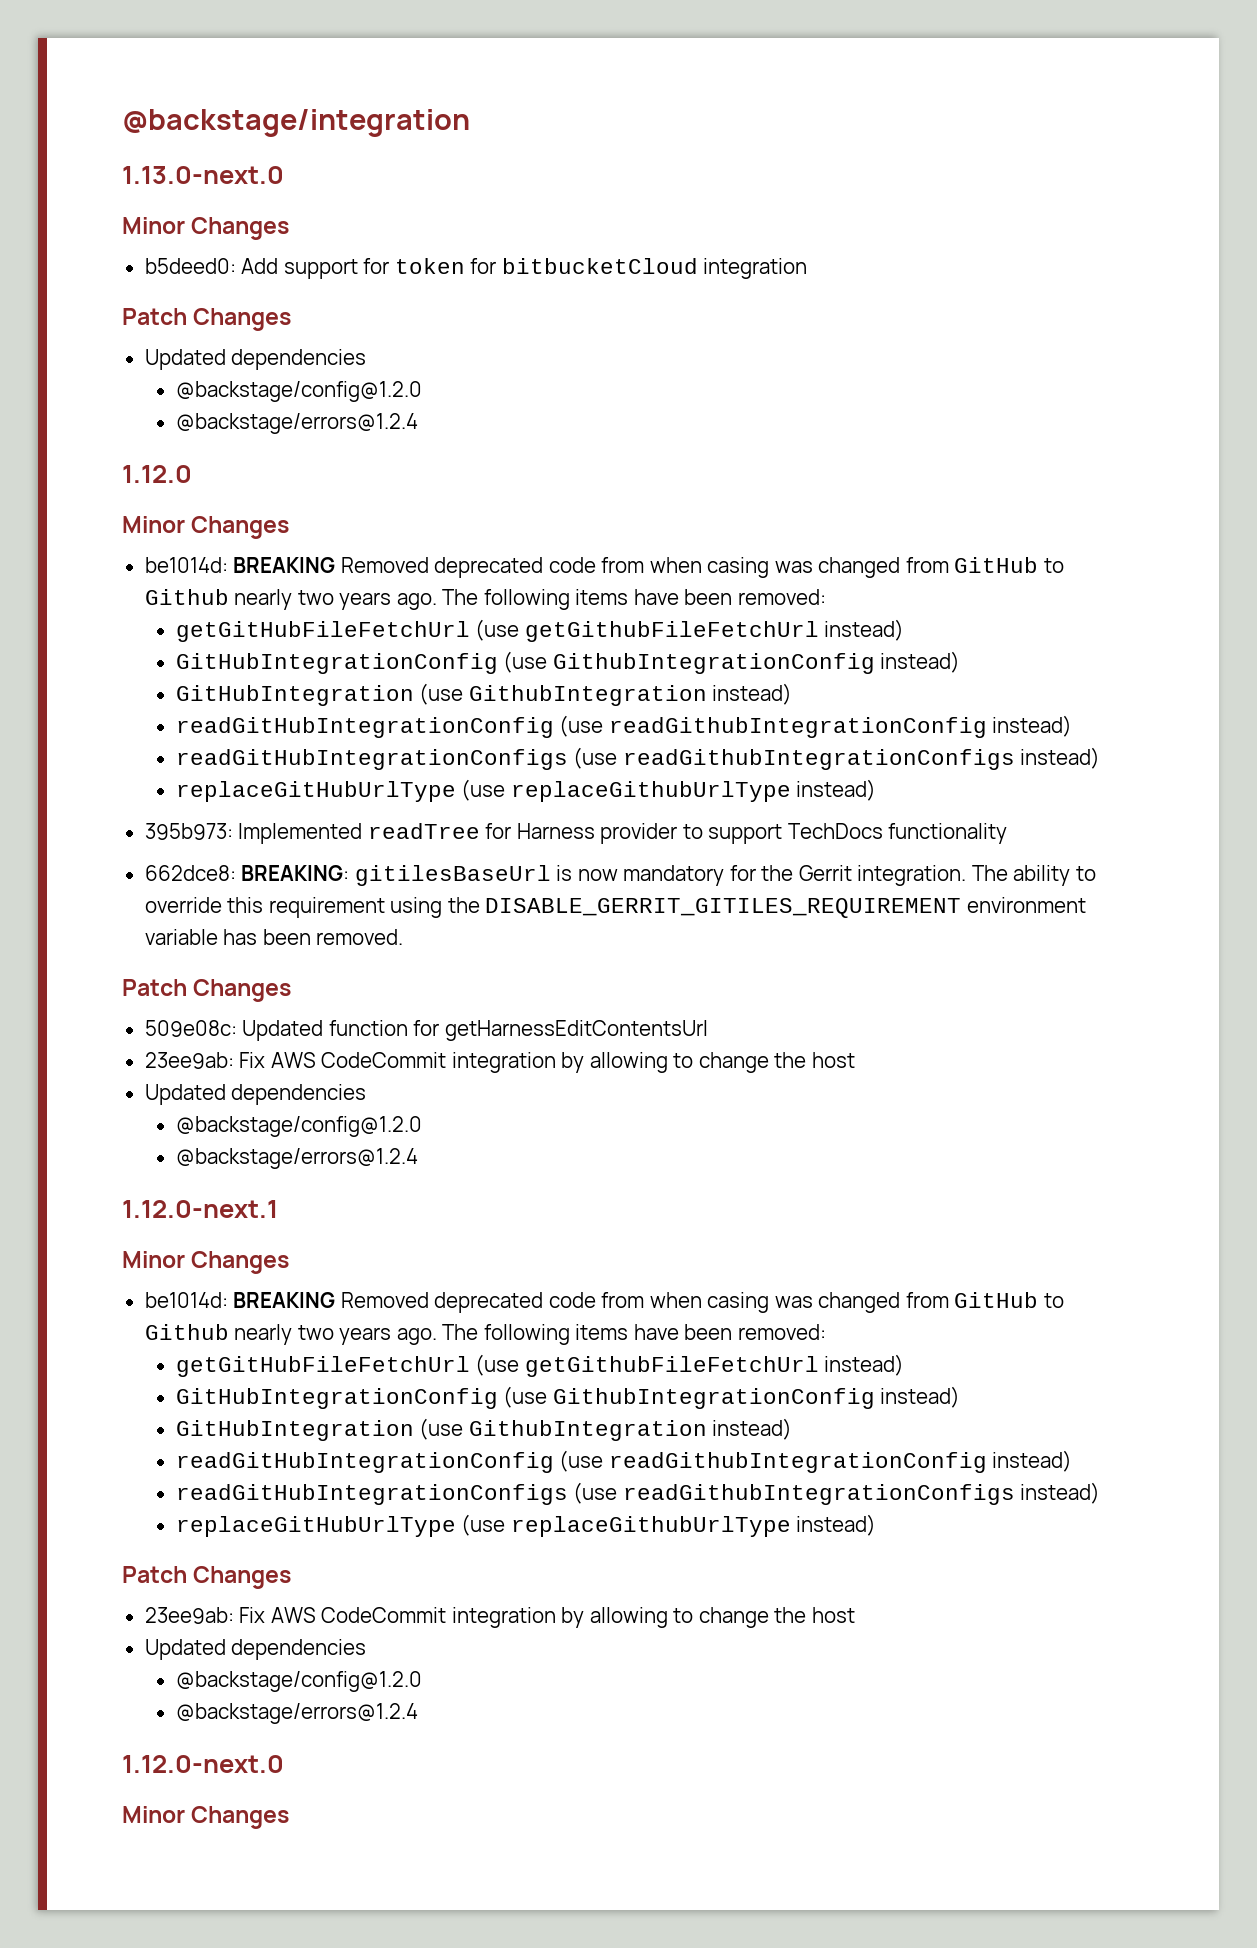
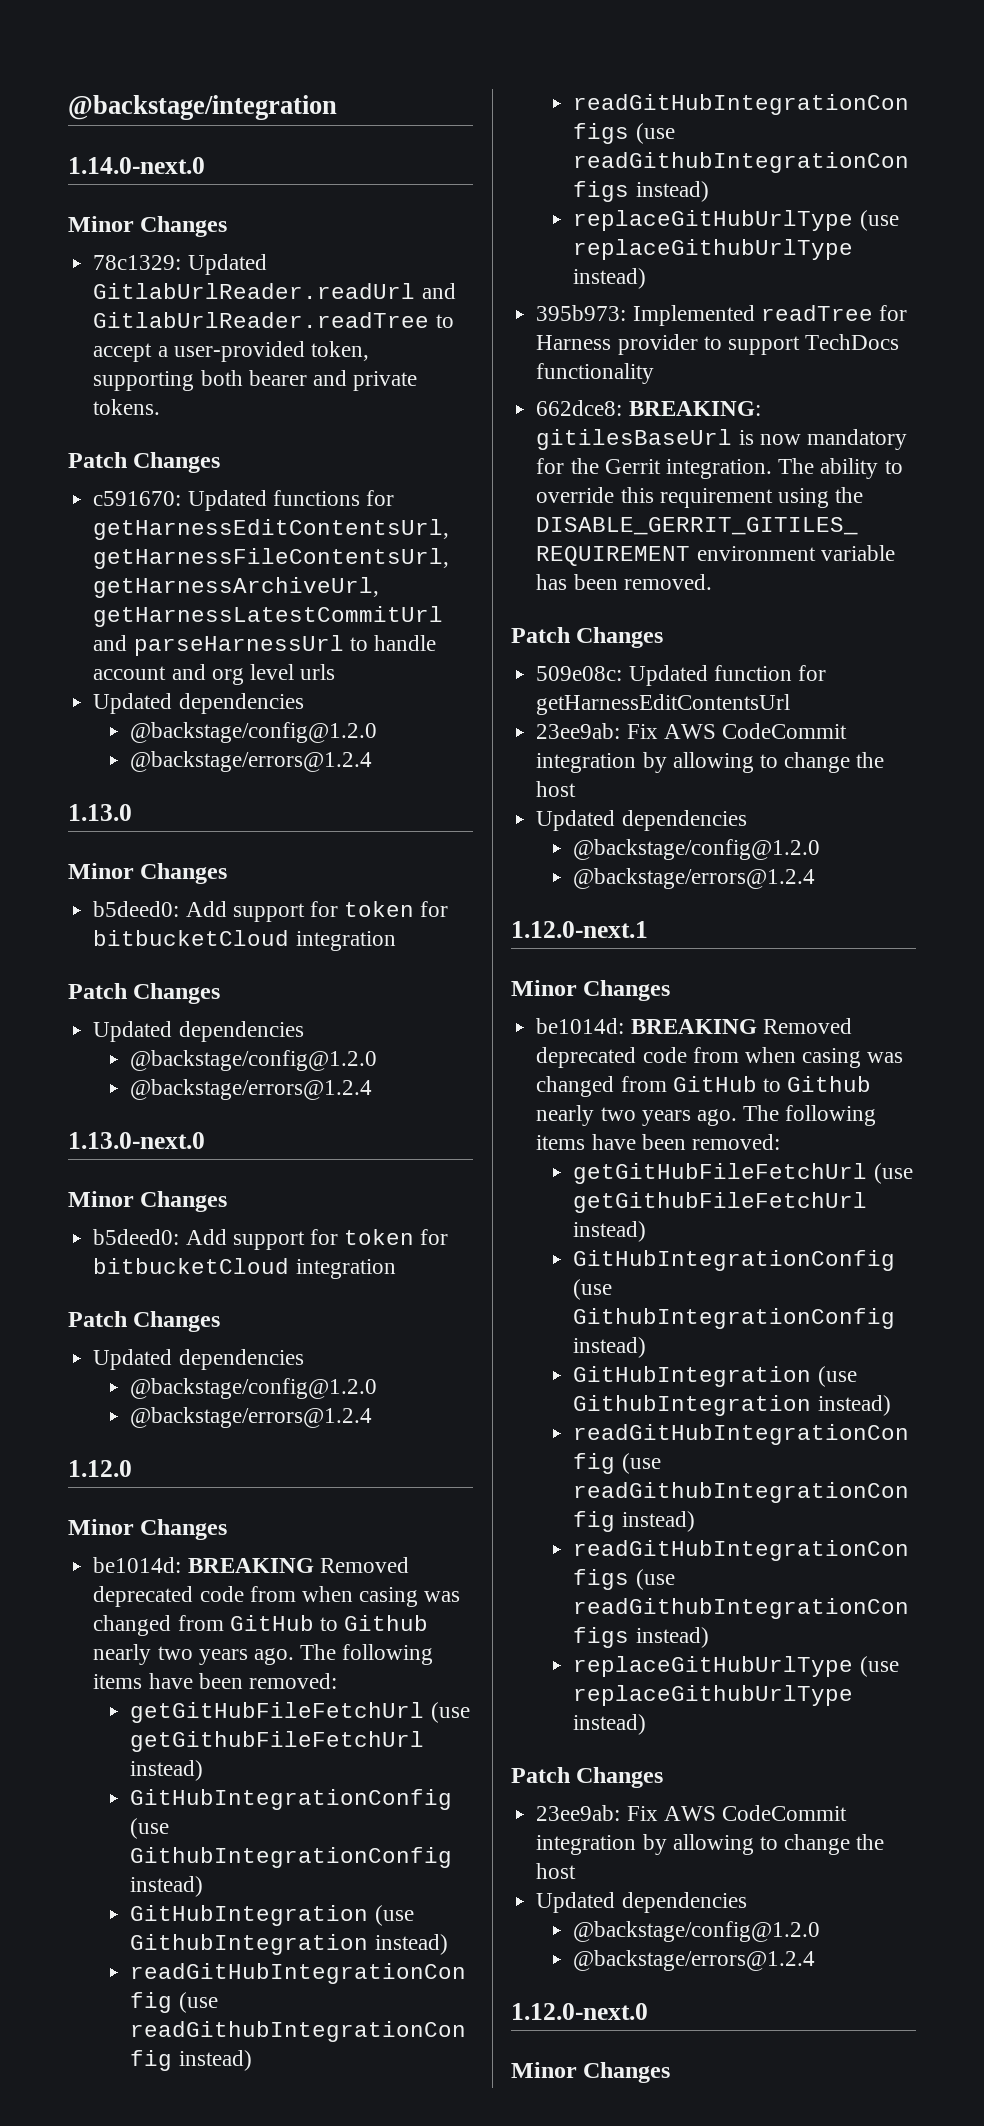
+ 1.14.0-next.0
+ Minor Changes
+ 78c1329: Updated GitlabUrlReader.readUrl and GitlabUrlReader.readTree to accept a user-provided token, supporting both bearer and private tokens.
+ Patch Changes
+ c591670: Updated functions for getHarnessEditContentsUrl, getHarnessFileContentsUrl, getHarnessArchiveUrl, getHarnessLatestCommitUrl and parseHarnessUrl to handle account and org level urls
+ Updated dependencies
+ @backstage/config@1.2.0
+ @backstage/errors@1.2.4
+ 1.13.0
+ Minor Changes
+ b5deed0: Add support for token for bitbucketCloud integration
+ Patch Changes
+ Updated dependencies
+ @backstage/config@1.2.0
+ @backstage/errors@1.2.4

